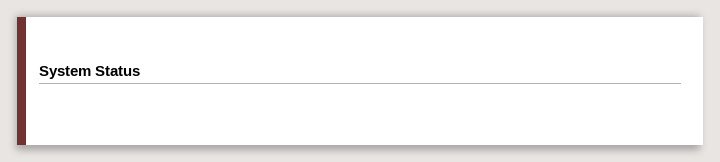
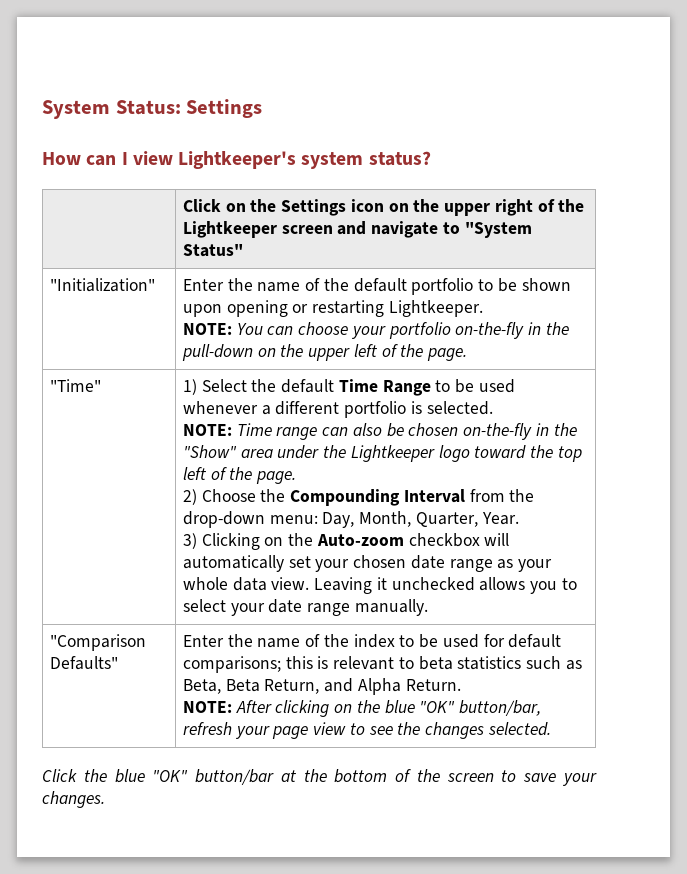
- System Status
+ System Status: Settings
+ How can I view Lightkeeper's system status?
+ | Click on the Settings icon on the upper right of the Lightkeeper screen and navigate to "System Status"
+ "Initialization" | Enter the name of the default portfolio to be shown upon opening or restarting Lightkeeper.
+ NOTE: You can choose your portfolio on-the-fly in the pull-down on the upper left of the page.
+ "Time" | 1) Select the default Time Range to be used whenever a different portfolio is selected.
+ NOTE: Time range can also be chosen on-the-fly in the "Show" area under the Lightkeeper logo toward the top left of the page.
+ 2) Choose the Compounding Interval from the drop-down menu: Day, Month, Quarter, Year.
+ 3) Clicking on the Auto-zoom checkbox will automatically set your chosen date range as your whole data view. Leaving it unchecked allows you to select your date range manually.
+ "Comparison Defaults" | Enter the name of the index to be used for default comparisons; this is relevant to beta statistics such as Beta, Beta Return, and Alpha Return.
+ NOTE: After clicking on the blue "OK" button/bar, refresh your page view to see the changes selected.
+ Click the blue "OK" button/bar at the bottom of the screen to save your changes.

